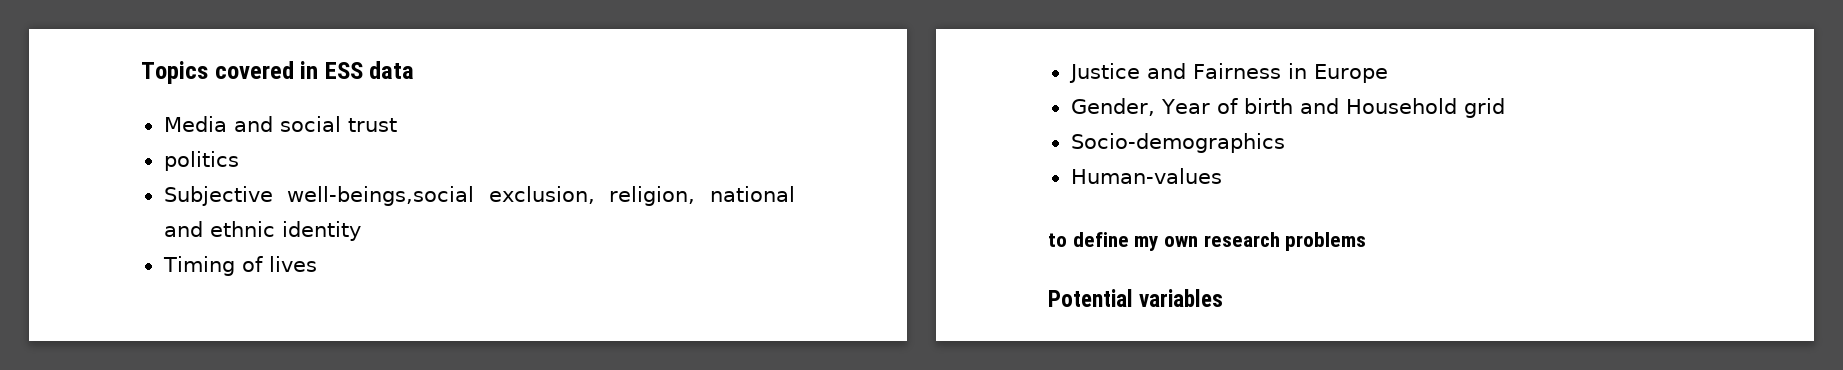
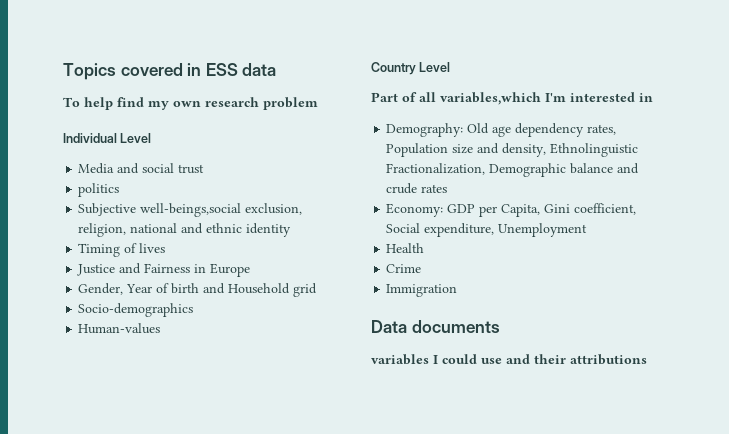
+ To help find my own research problem
+ Individual Level
- to define my own research problems
- Potential variables
+ Country Level
+ Part of all variables,which I'm interested in
+ Demography: Old age dependency rates, Population size and density, Ethnolinguistic Fractionalization, Demographic balance and crude rates
+ Economy: GDP per Capita, Gini coefficient, Social expenditure, Unemployment
+ Health
+ Crime
+ Immigration
+ Data documents
+ variables I could use and their attributions

